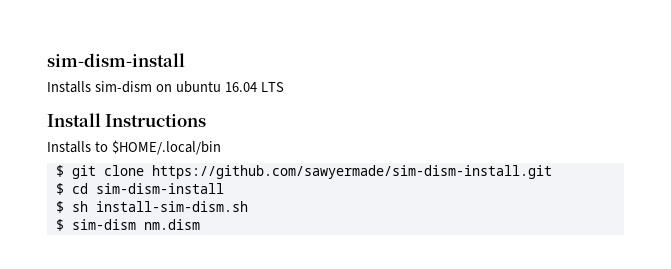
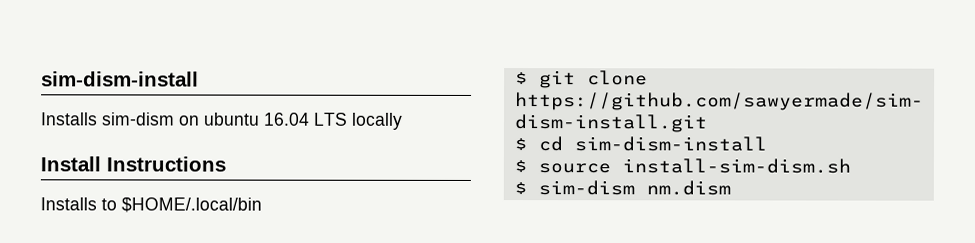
- Installs sim-dism on ubuntu 16.04 LTS
+ Installs sim-dism on ubuntu 16.04 LTS locally
- $ sh install-sim-dism.sh
+ $ source install-sim-dism.sh

